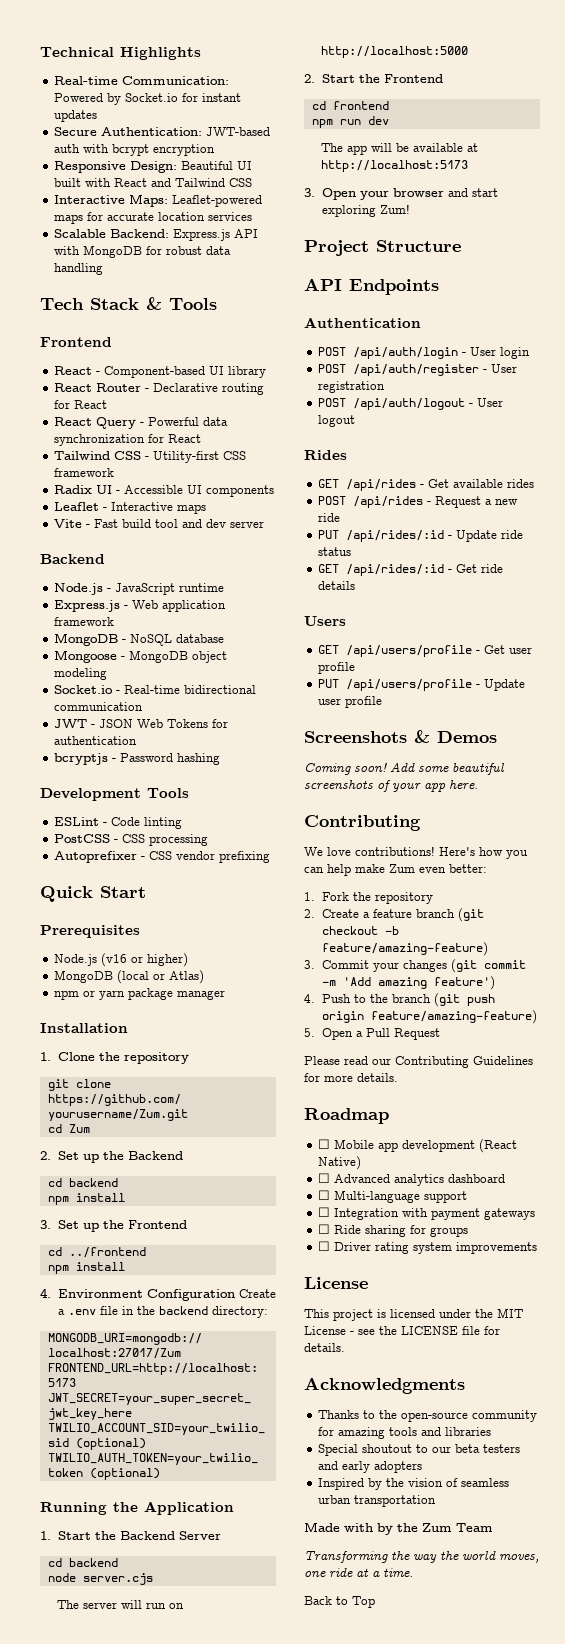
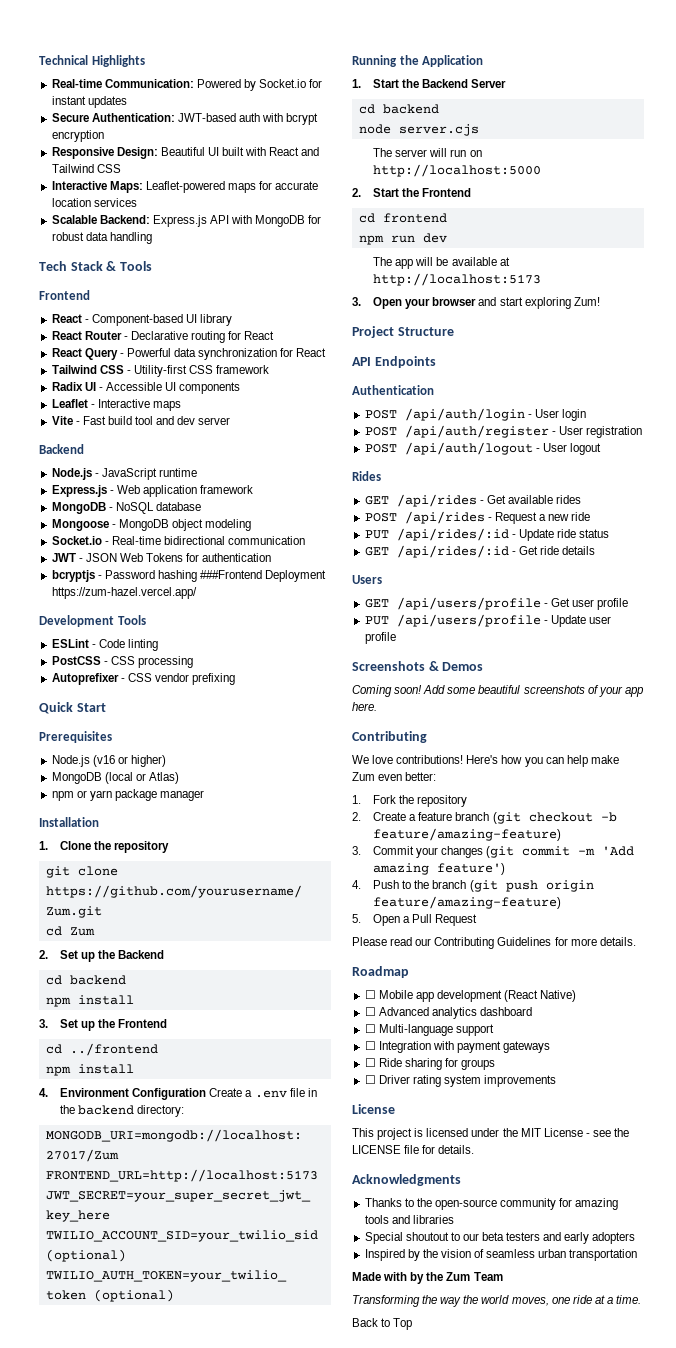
- bcryptjs - Password hashing
+ bcryptjs - Password hashing ###Frontend Deployment https://zum-hazel.vercel.app/

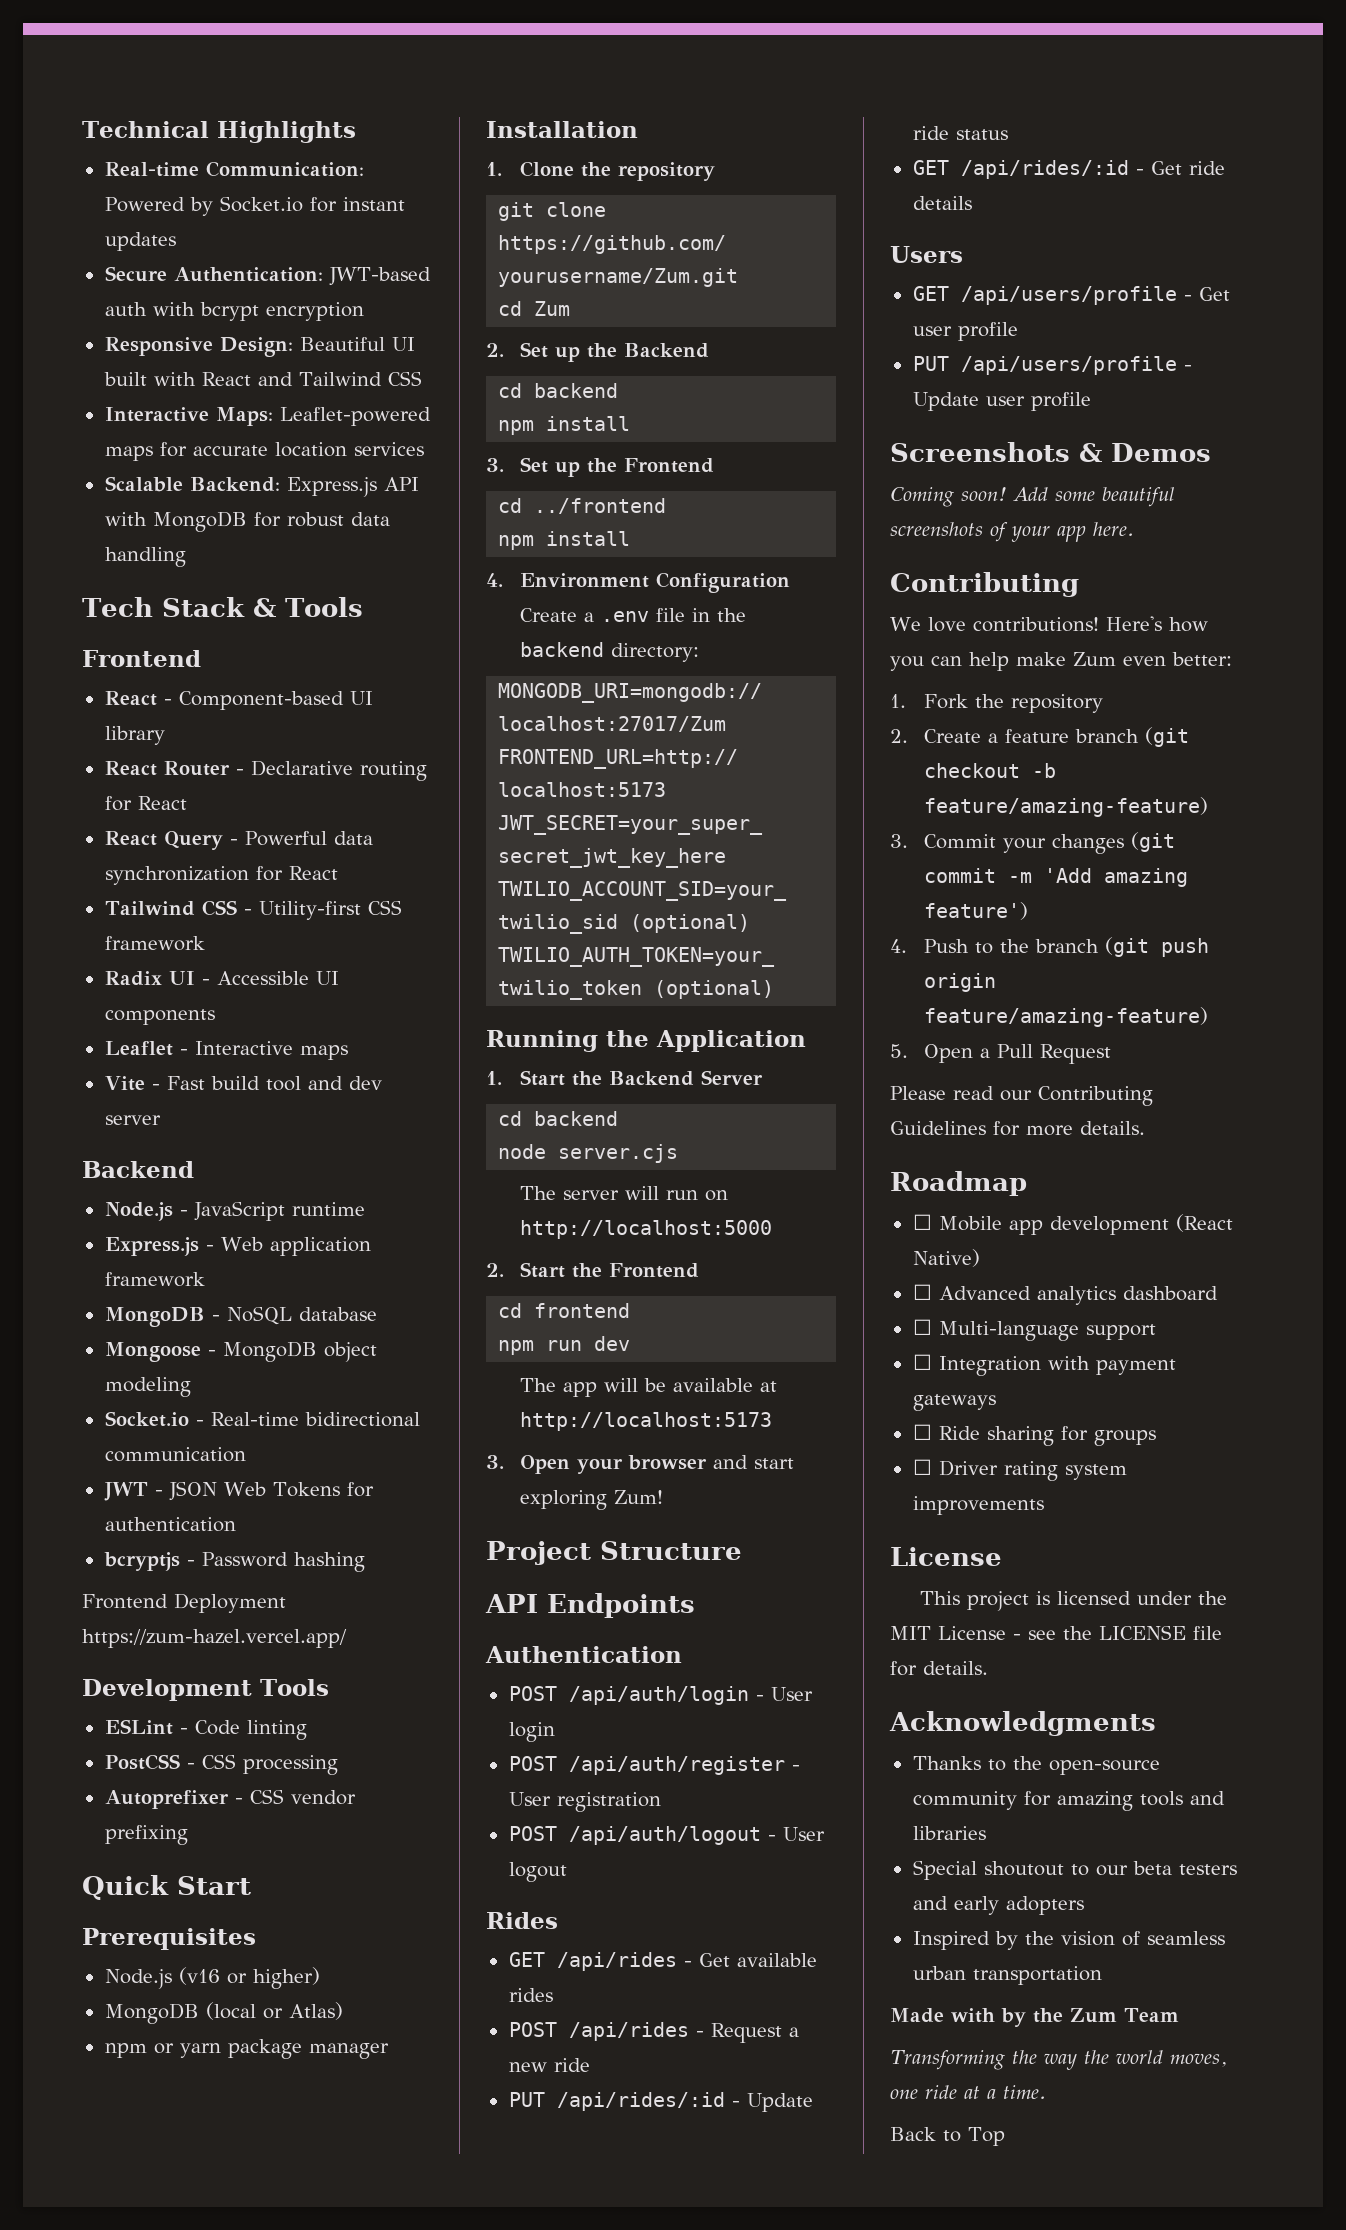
- bcryptjs - Password hashing ###Frontend Deployment https://zum-hazel.vercel.app/
+ bcryptjs - Password hashing
+ Frontend Deployment https://zum-hazel.vercel.app/

